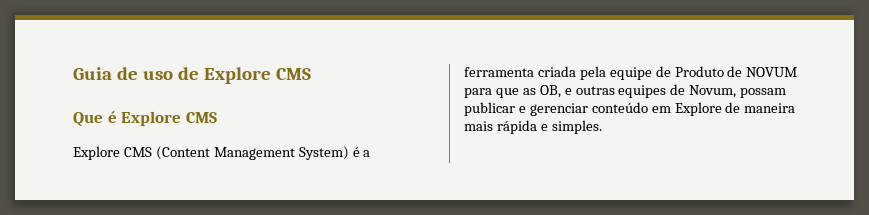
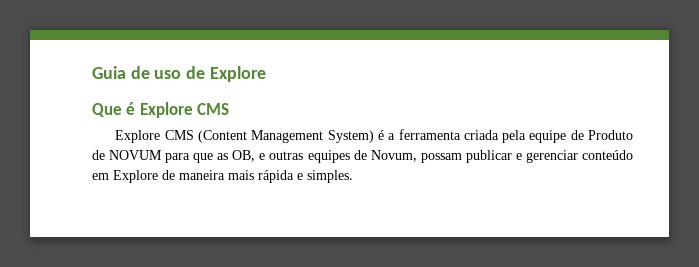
- Guia de uso de Explore CMS
+ Guia de uso de Explore

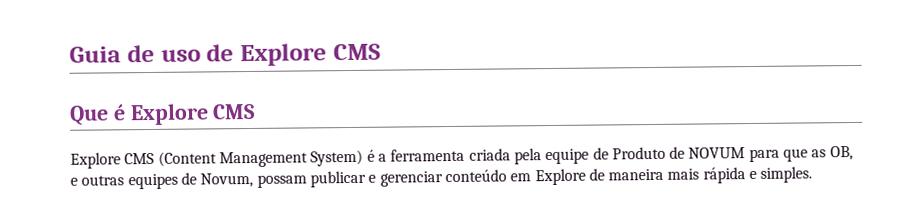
- Guia de uso de Explore
+ Guia de uso de Explore CMS

